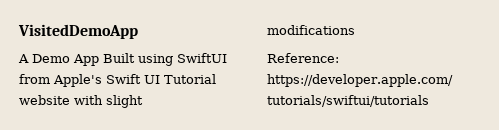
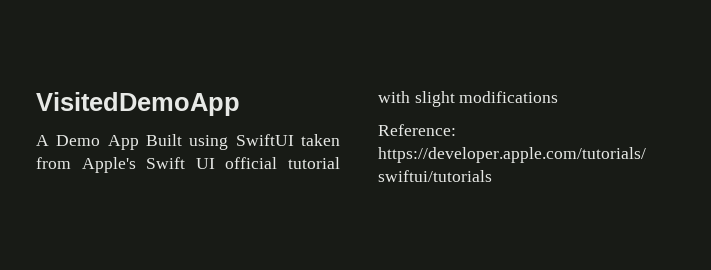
- A Demo App Built using SwiftUI from Apple's Swift UI Tutorial website with slight modifications
+ A Demo App Built using SwiftUI taken from Apple's Swift UI official tutorial with slight modifications

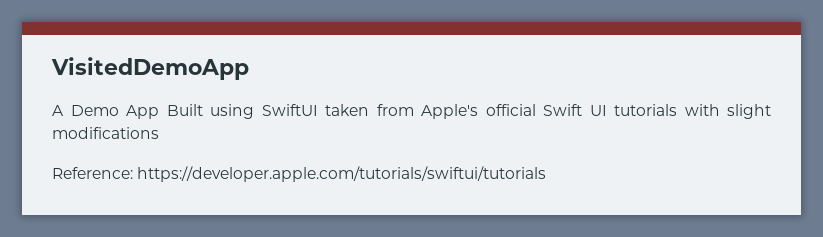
- A Demo App Built using SwiftUI taken from Apple's Swift UI official tutorial with slight modifications
+ A Demo App Built using SwiftUI taken from Apple's official Swift UI tutorials with slight modifications

